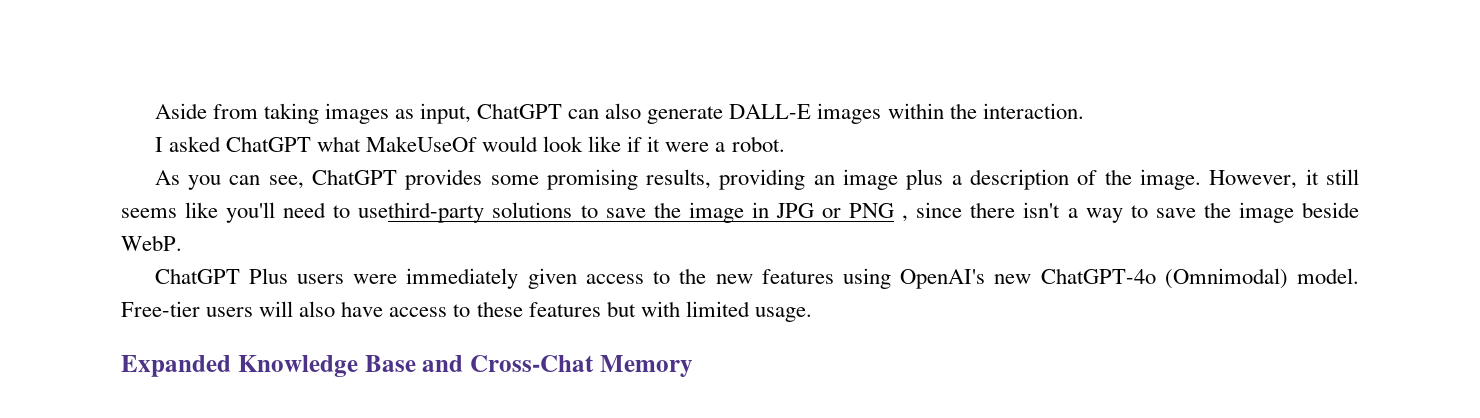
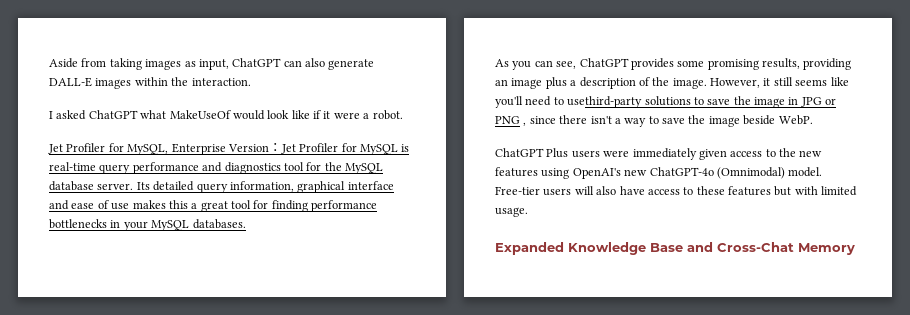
+ Jet Profiler for MySQL, Enterprise Version：Jet Profiler for MySQL is real-time query performance and diagnostics tool for the MySQL database server. Its detailed query information, graphical interface and ease of use makes this a great tool for finding performance bottlenecks in your MySQL databases.

